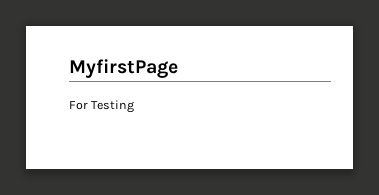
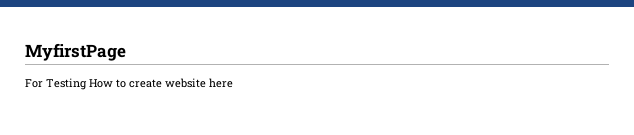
- For Testing
+ For Testing How to create website here

